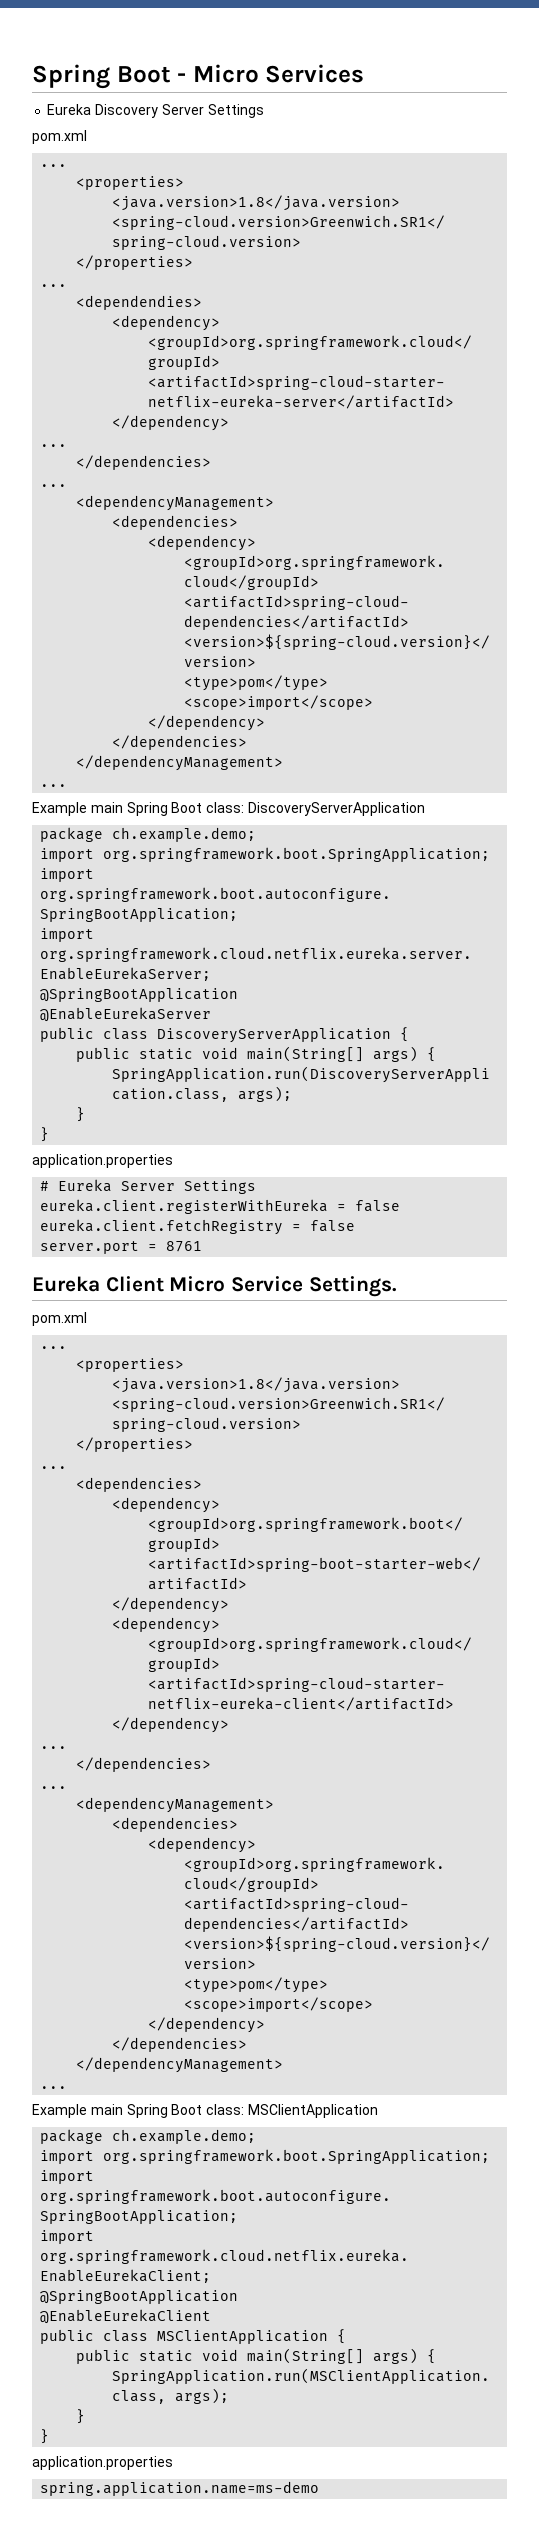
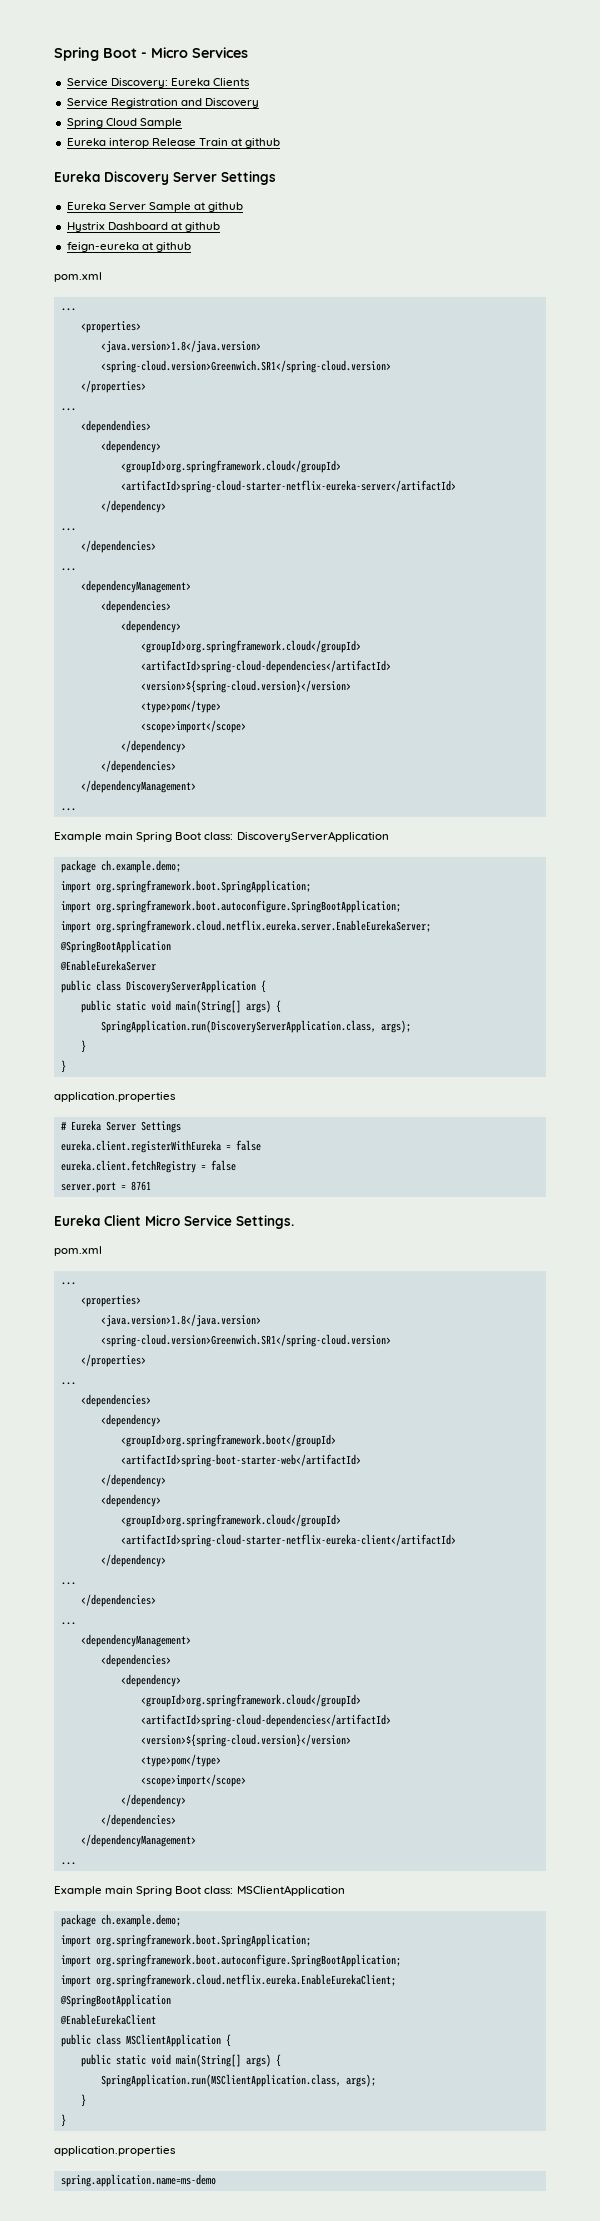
+ Service Discovery: Eureka Clients
+ Service Registration and Discovery
+ Spring Cloud Sample
+ Eureka interop Release Train at github
  Eureka Discovery Server Settings
+ Eureka Server Sample at github
+ Hystrix Dashboard at github
+ feign-eureka at github

